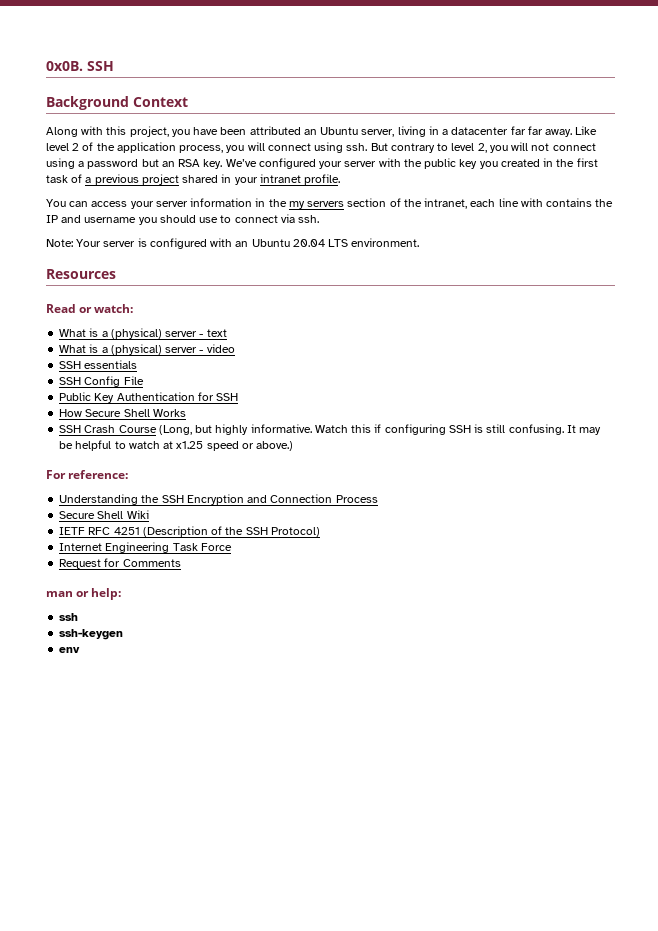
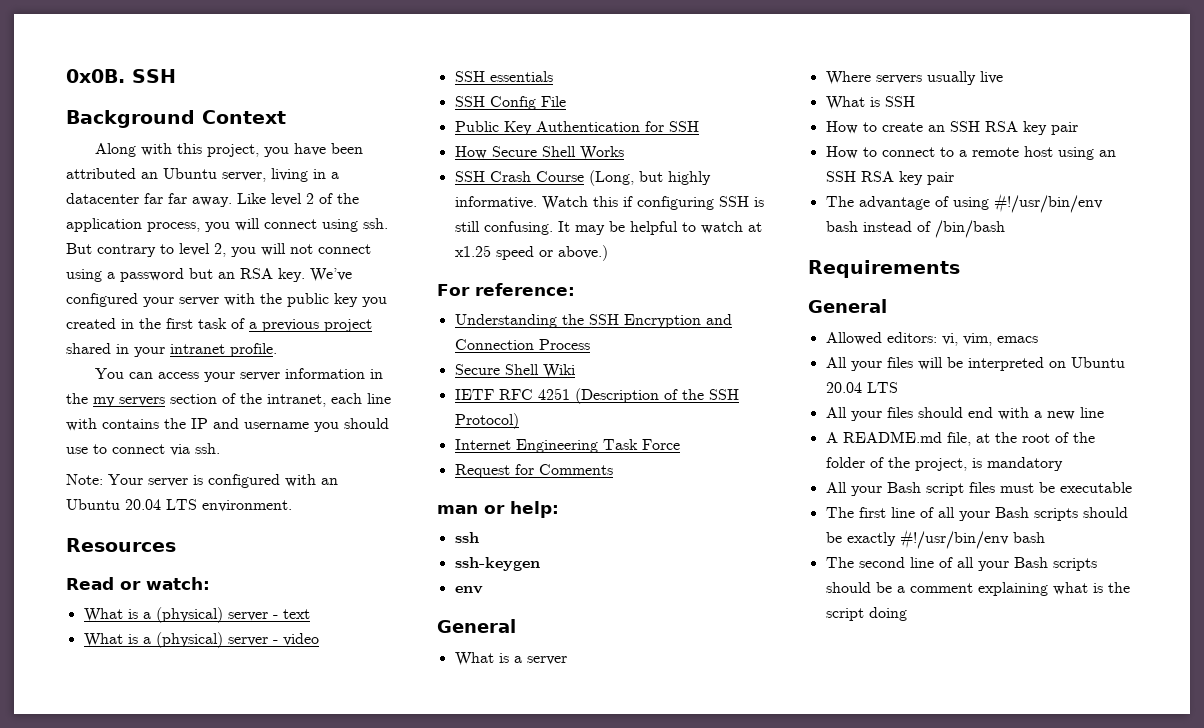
  env
+ General
+ What is a server
+ Where servers usually live
+ What is SSH
+ How to create an SSH RSA key pair
+ How to connect to a remote host using an SSH RSA key pair
+ The advantage of using #!/usr/bin/env bash instead of /bin/bash
+ Requirements
+ General
+ Allowed editors: vi, vim, emacs
+ All your files will be interpreted on Ubuntu 20.04 LTS
+ All your files should end with a new line
+ A README.md file, at the root of the folder of the project, is mandatory
+ All your Bash script files must be executable
+ The first line of all your Bash scripts should be exactly #!/usr/bin/env bash
+ The second line of all your Bash scripts should be a comment explaining what is the script doing

